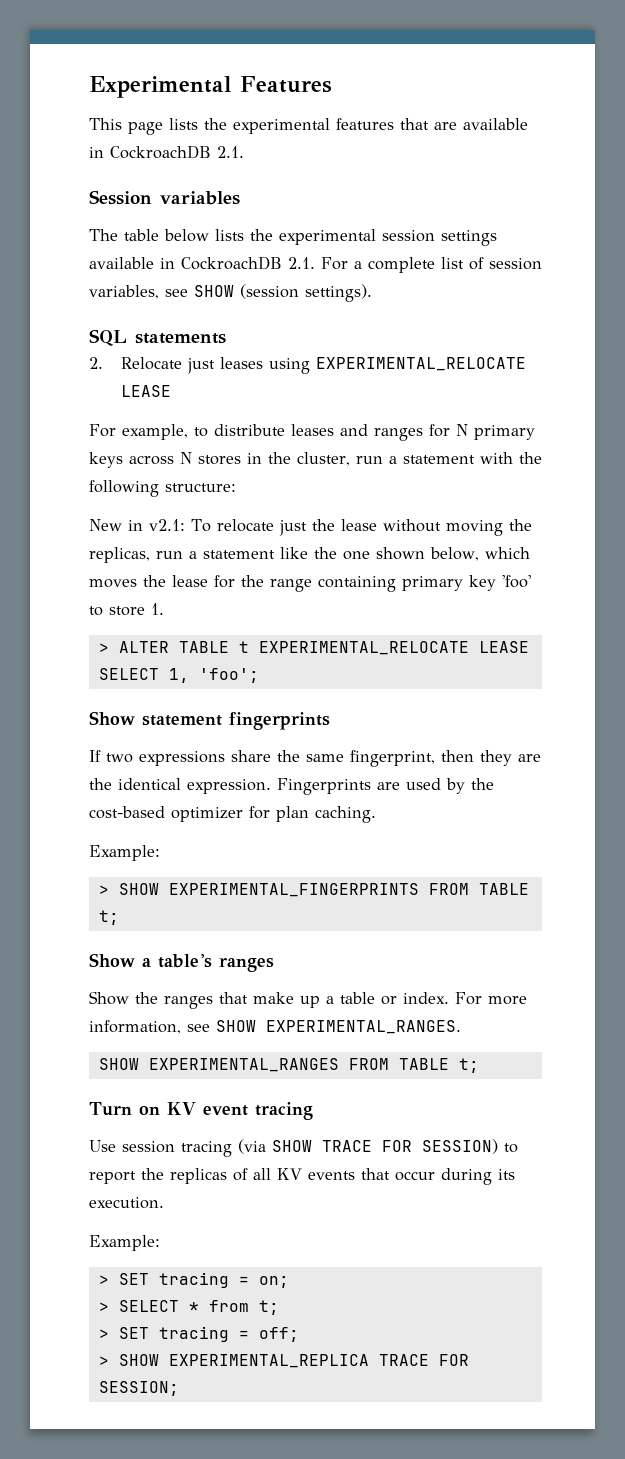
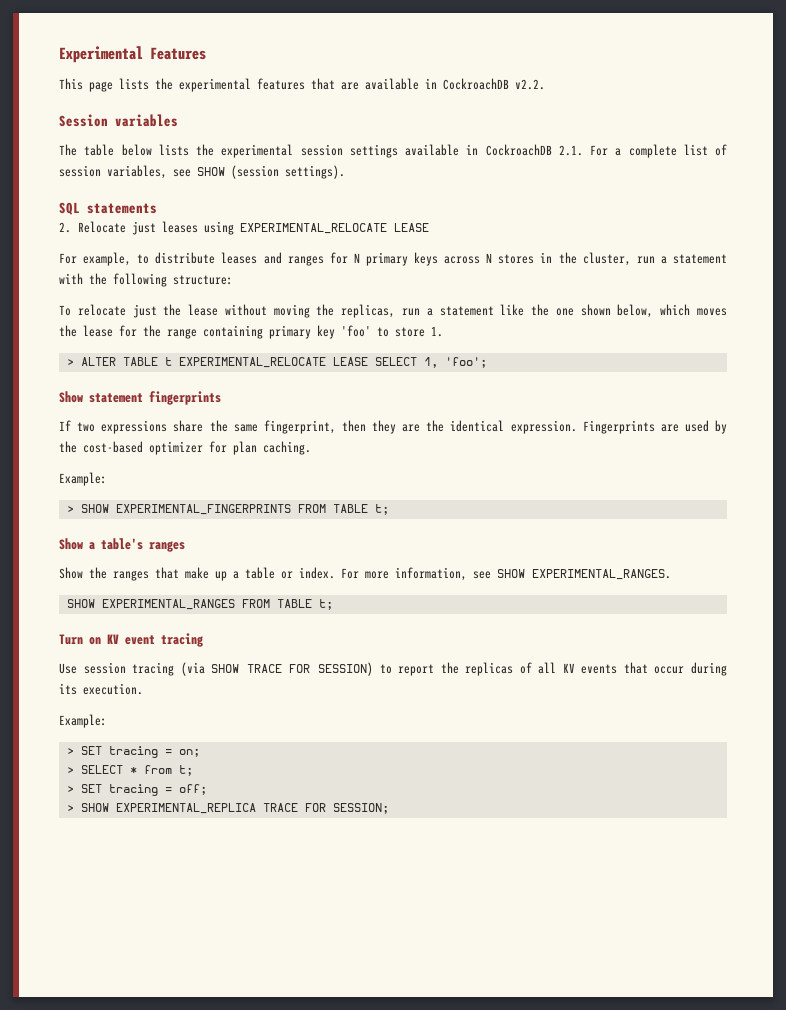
- This page lists the experimental features that are available in CockroachDB 2.1.
+ This page lists the experimental features that are available in CockroachDB v2.2.
- New in v2.1: To relocate just the lease without moving the replicas, run a statement like the one shown below, which moves the lease for the range containing primary key 'foo' to store 1.
+ To relocate just the lease without moving the replicas, run a statement like the one shown below, which moves the lease for the range containing primary key 'foo' to store 1.

